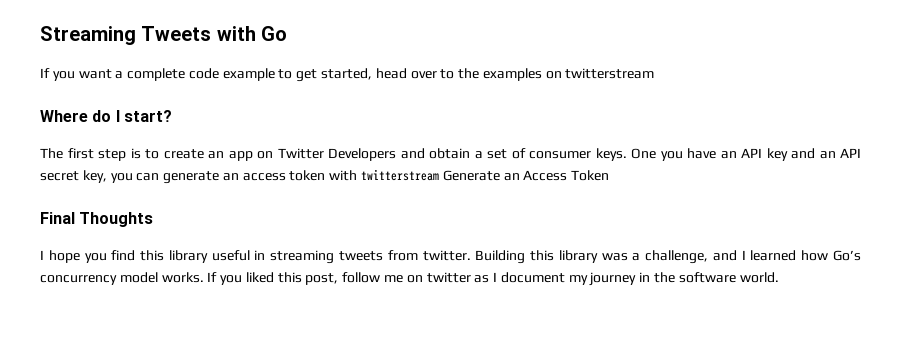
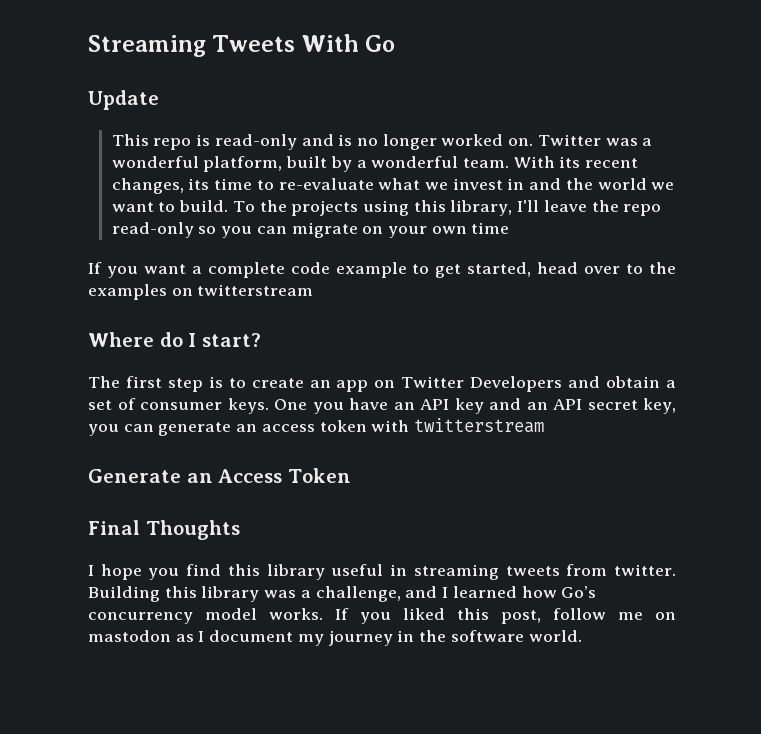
- Streaming Tweets with Go
+ Streaming Tweets With Go
+ Update
+ This repo is read-only and is no longer worked on. Twitter was a wonderful platform, built by a wonderful team. With its recent changes, its time to re-evaluate what we invest in and the world we want to build. To the projects using this library, I'll leave the repo read-only so you can migrate on your own time
- One you have an API key and an API secret key, you can generate an access token with twitterstream Generate an Access Token
+ One you have an API key and an API secret key, you can generate an access token with twitterstream
+ Generate an Access Token
- If you liked this post, follow me on twitter as I document my journey in the software world.
+ If you liked this post, follow me on mastodon as I document my journey in the software world.

